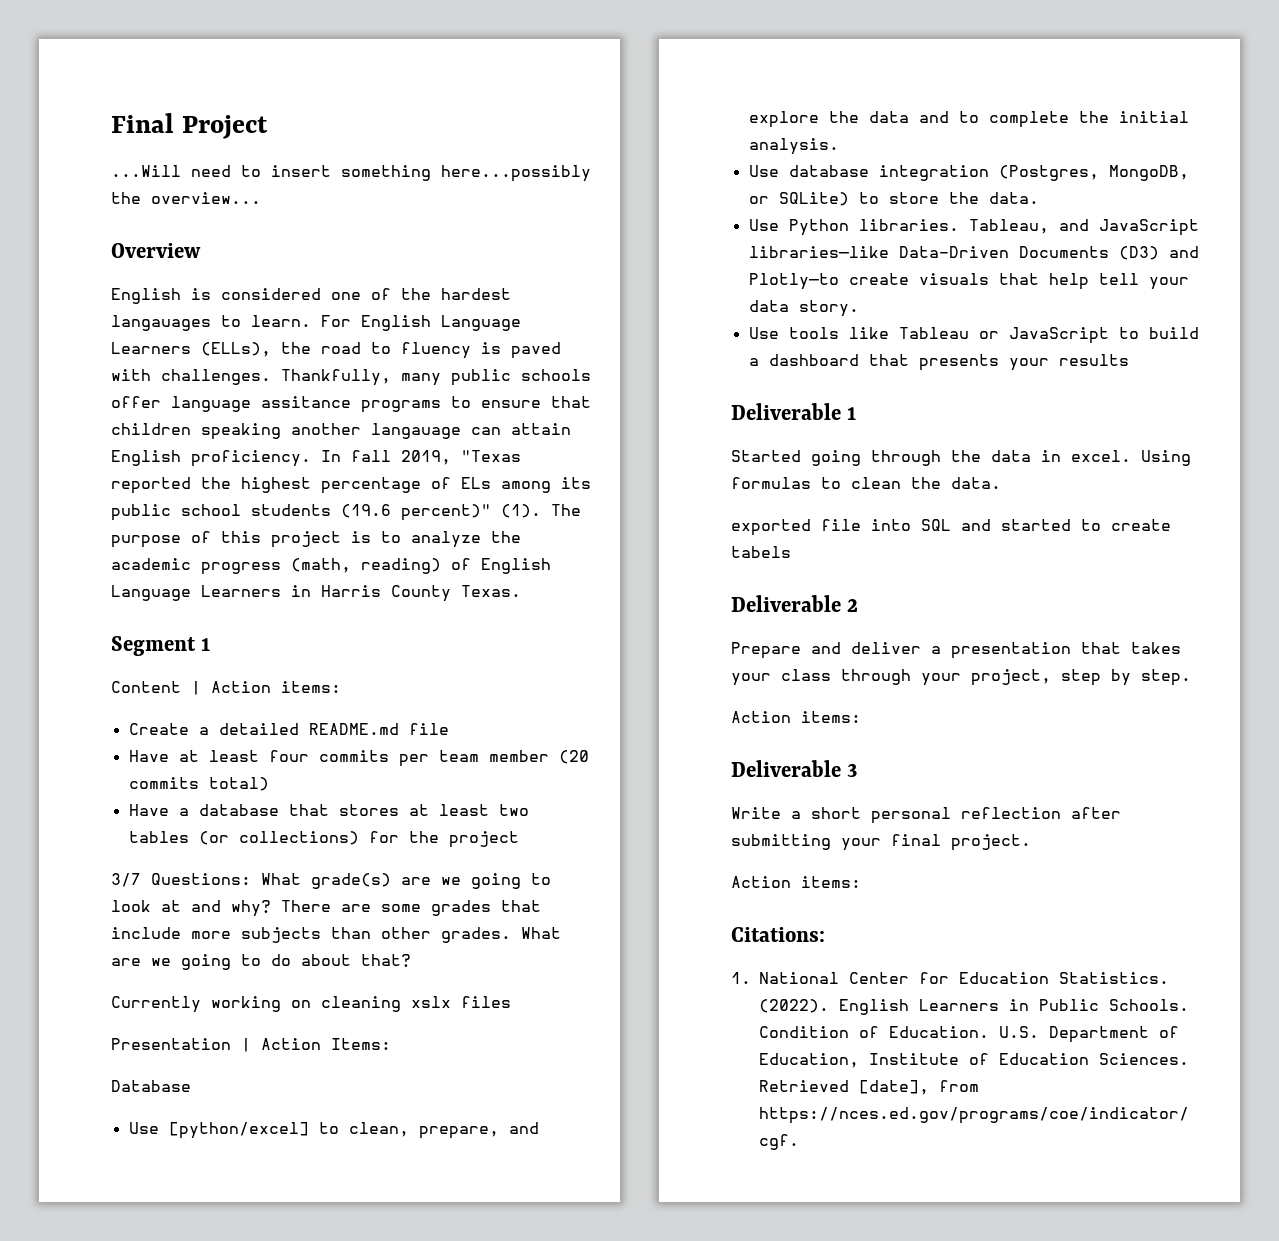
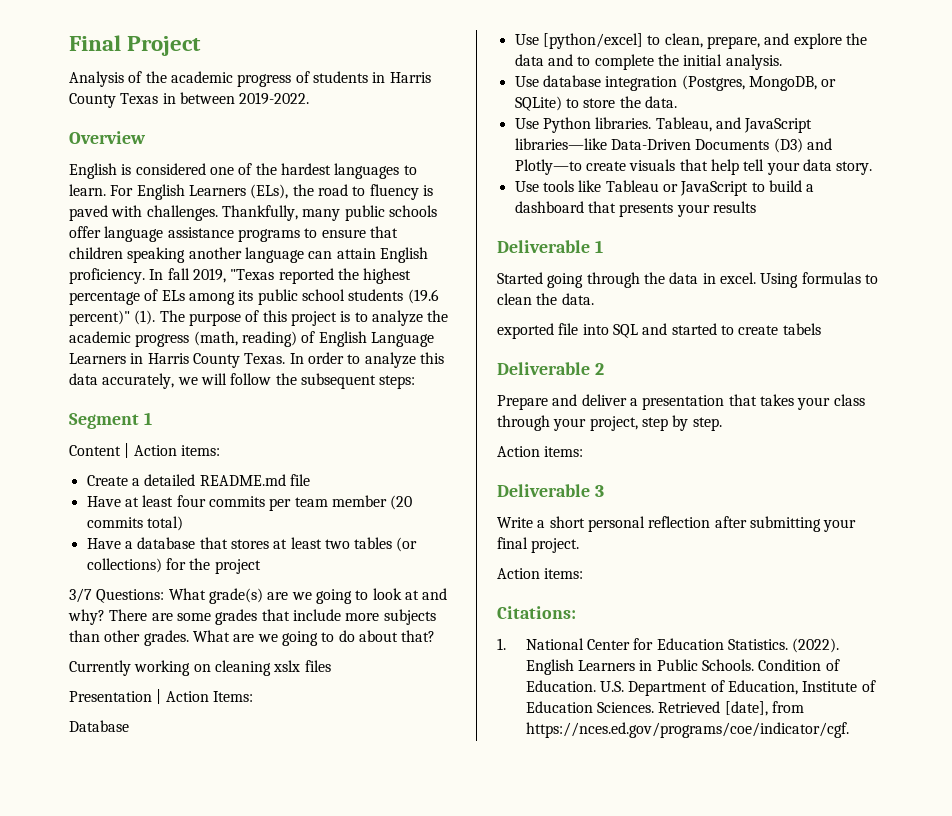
- ...Will need to insert something here...possibly the overview...
+ Analysis of the academic progress of students in Harris County Texas in between 2019-2022.
- English is considered one of the hardest langauages to learn.
+ English is considered one of the hardest languages to learn.
- For English Language Learners (ELLs), the road to fluency is paved with challenges.
+ For English Learners (ELs), the road to fluency is paved with challenges.
- Thankfully, many public schools offer language assitance programs to ensure that children speaking another langauage can attain English proficiency.
+ Thankfully, many public schools offer language assistance programs to ensure that children speaking another language can attain English proficiency.
+ In order to analyze this data accurately, we will follow the subsequent steps:

